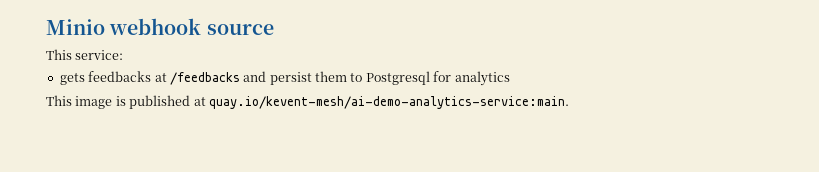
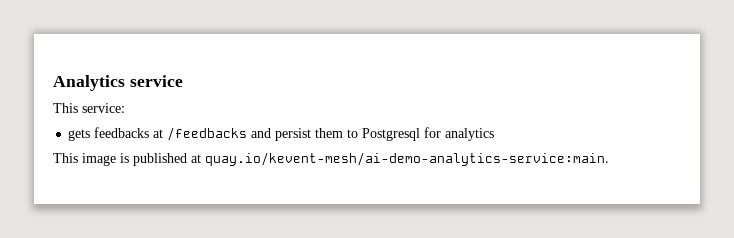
- Minio webhook source
+ Analytics service

